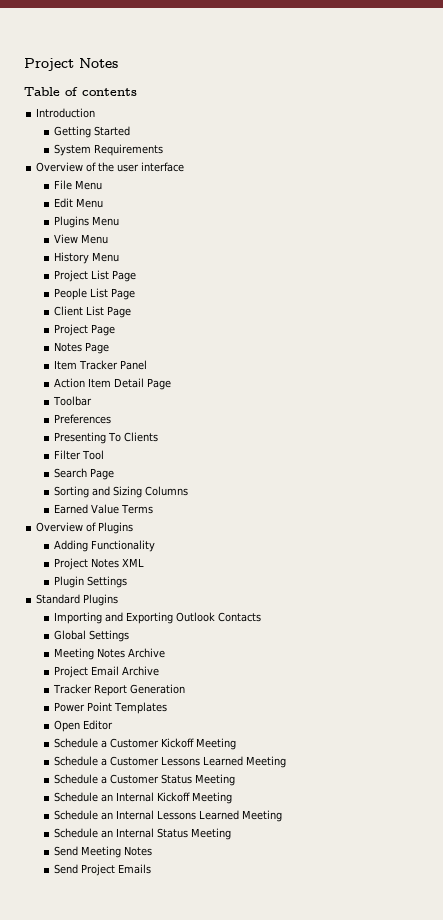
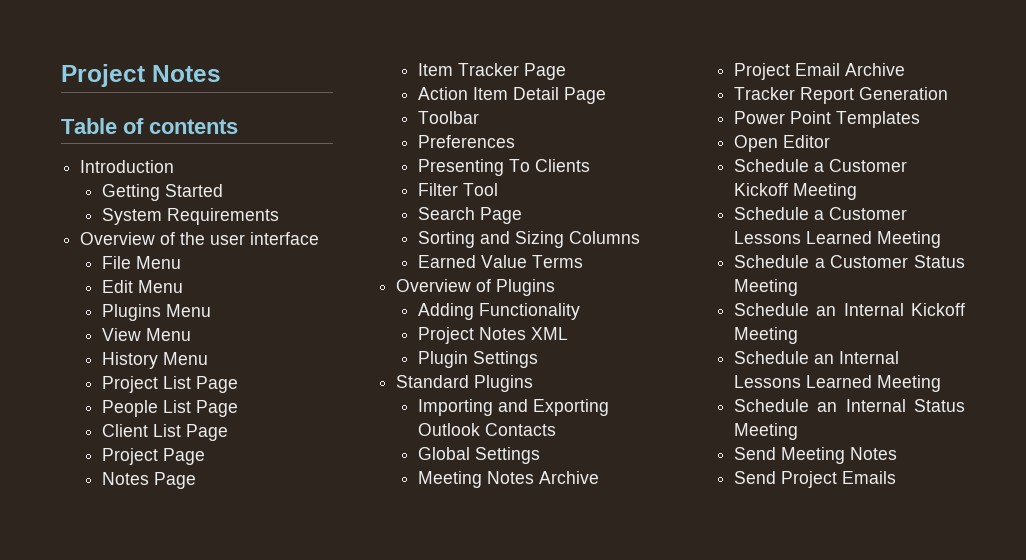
- Item Tracker Panel
+ Item Tracker Page

